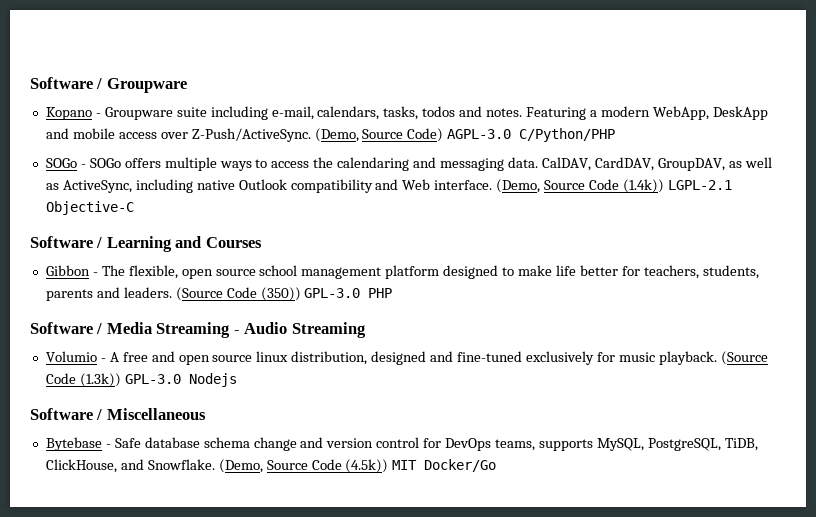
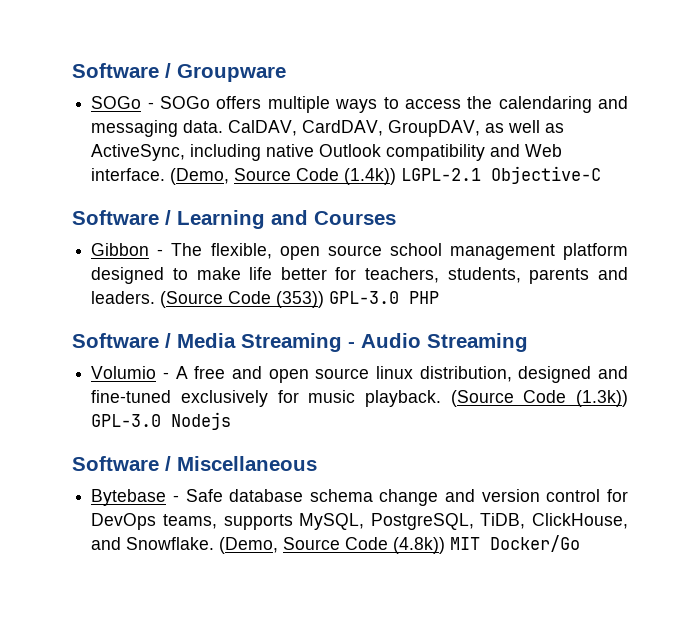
- Kopano - Groupware suite including e-mail, calendars, tasks, todos and notes. Featuring a modern WebApp, DeskApp and mobile access over Z-Push/ActiveSync. (Demo, Source Code) AGPL-3.0 C/Python/PHP
- (Source Code (350)) GPL-3.0 PHP
+ (Source Code (353)) GPL-3.0 PHP
- (Demo, Source Code (4.5k)) MIT Docker/Go
+ (Demo, Source Code (4.8k)) MIT Docker/Go

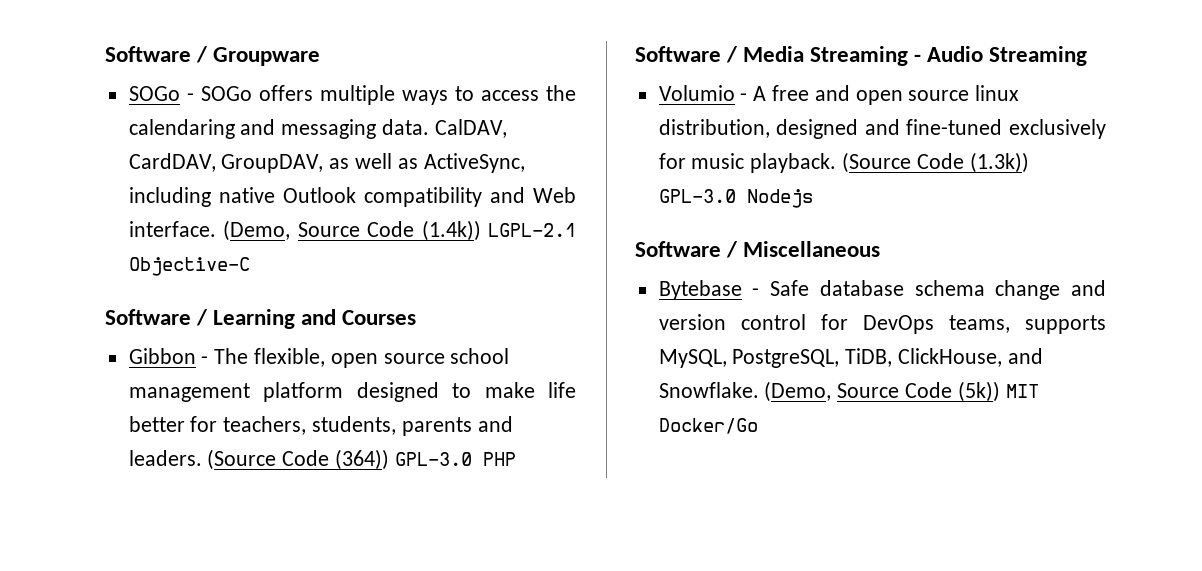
- (Source Code (353)) GPL-3.0 PHP
+ (Source Code (364)) GPL-3.0 PHP
- (Demo, Source Code (4.8k)) MIT Docker/Go
+ (Demo, Source Code (5k)) MIT Docker/Go

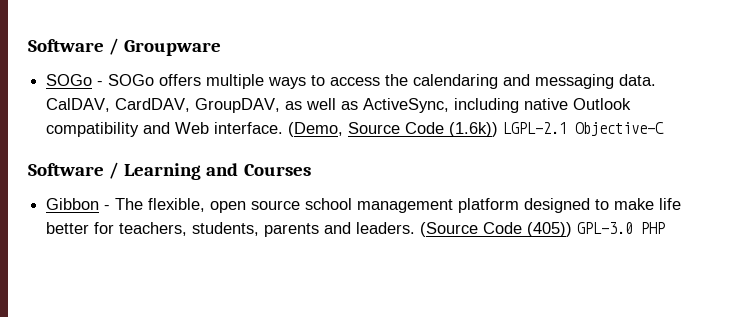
- (Demo, Source Code (1.4k)) LGPL-2.1 Objective-C
+ (Demo, Source Code (1.6k)) LGPL-2.1 Objective-C
- (Source Code (364)) GPL-3.0 PHP
+ (Source Code (405)) GPL-3.0 PHP
- Software / Media Streaming - Audio Streaming
- Volumio - A free and open source linux distribution, designed and fine-tuned exclusively for music playback. (Source Code (1.3k)) GPL-3.0 Nodejs
- Software / Miscellaneous
- Bytebase - Safe database schema change and version control for DevOps teams, supports MySQL, PostgreSQL, TiDB, ClickHouse, and Snowflake. (Demo, Source Code (5k)) MIT Docker/Go

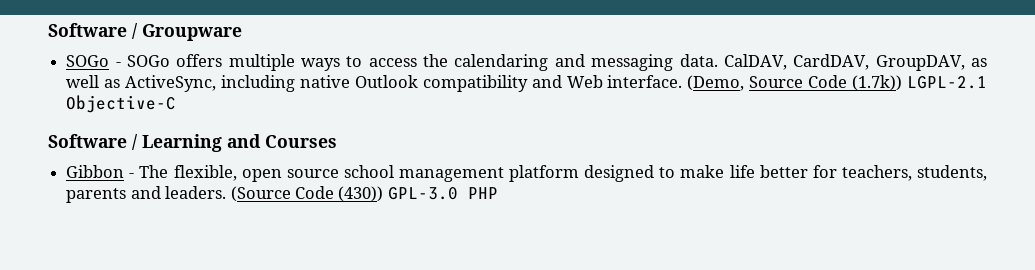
- (Demo, Source Code (1.6k)) LGPL-2.1 Objective-C
+ (Demo, Source Code (1.7k)) LGPL-2.1 Objective-C
- (Source Code (405)) GPL-3.0 PHP
+ (Source Code (430)) GPL-3.0 PHP

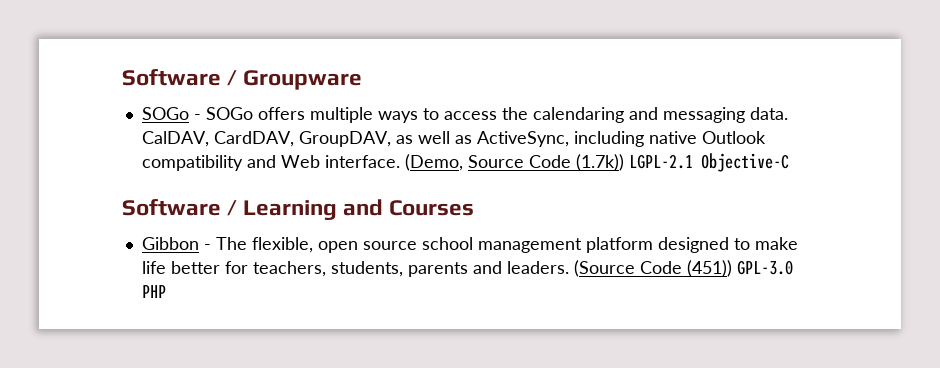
- (Source Code (430)) GPL-3.0 PHP
+ (Source Code (451)) GPL-3.0 PHP

